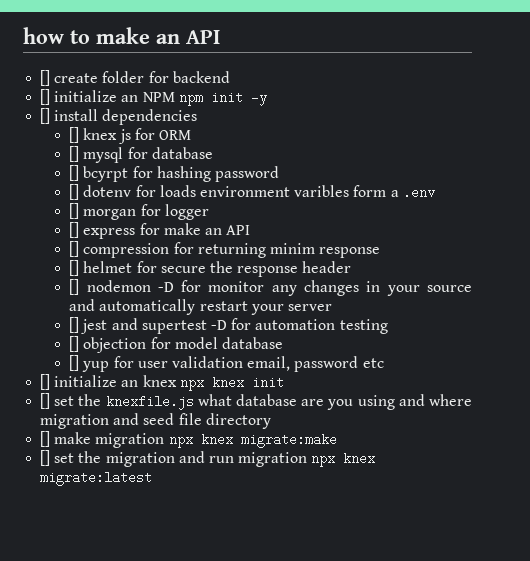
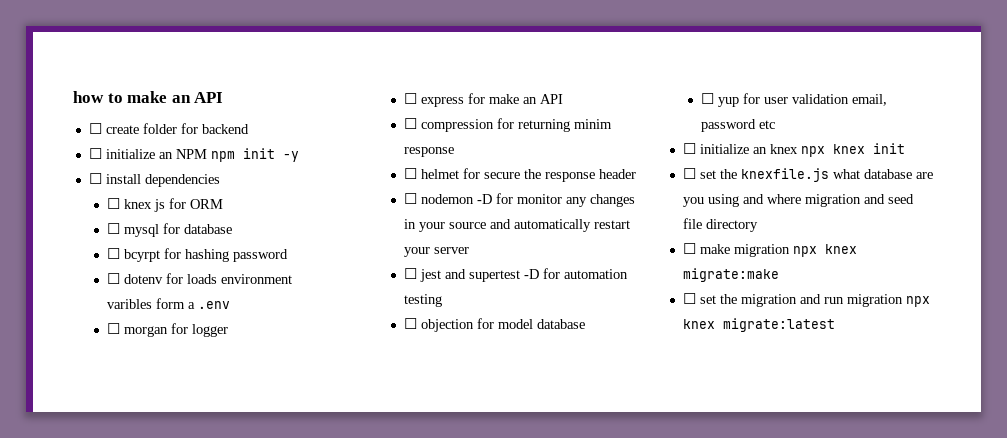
- [] create folder for backend
+ ☐ create folder for backend
- [] initialize an NPM npm init -y
+ ☐ initialize an NPM npm init -y
- [] install dependencies
+ ☐ install dependencies
- [] knex js for ORM
+ ☐ knex js for ORM
- [] mysql for database
+ ☐ mysql for database
- [] bcyrpt for hashing password
+ ☐ bcyrpt for hashing password
- [] dotenv for loads environment varibles form a .env
+ ☐ dotenv for loads environment varibles form a .env
- [] morgan for logger
+ ☐ morgan for logger
- [] express for make an API
+ ☐ express for make an API
- [] compression for returning minim response
+ ☐ compression for returning minim response
- [] helmet for secure the response header
+ ☐ helmet for secure the response header
- [] nodemon -D for monitor any changes in your source and automatically restart your server
+ ☐ nodemon -D for monitor any changes in your source and automatically restart your server
- [] jest and supertest -D for automation testing
+ ☐ jest and supertest -D for automation testing
- [] objection for model database
+ ☐ objection for model database
- [] yup for user validation email, password etc
+ ☐ yup for user validation email, password etc
- [] initialize an knex npx knex init
+ ☐ initialize an knex npx knex init
- [] set the knexfile.js what database are you using and where migration and seed file directory
+ ☐ set the knexfile.js what database are you using and where migration and seed file directory
- [] make migration npx knex migrate:make
+ ☐ make migration npx knex migrate:make
- [] set the migration and run migration npx knex migrate:latest
+ ☐ set the migration and run migration npx knex migrate:latest

